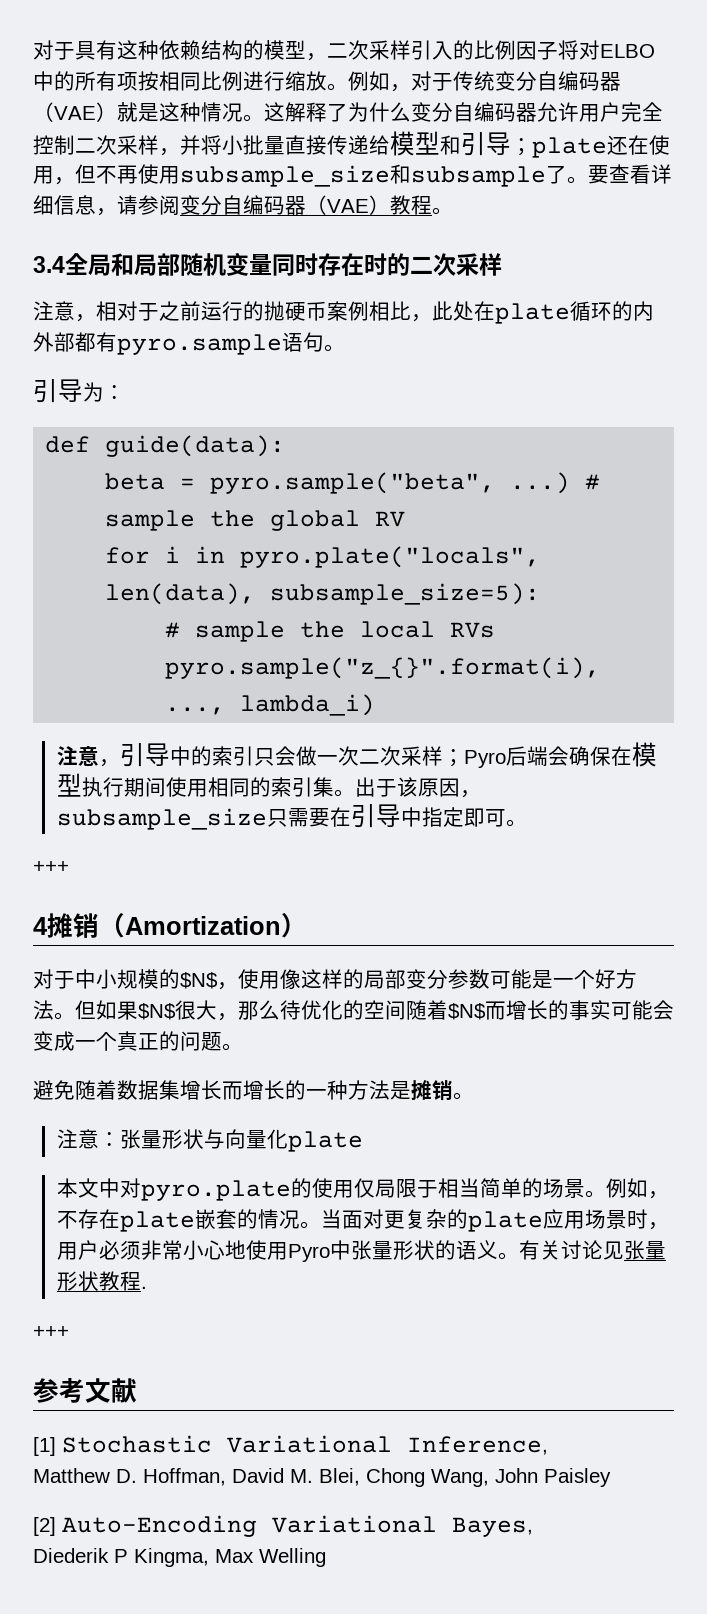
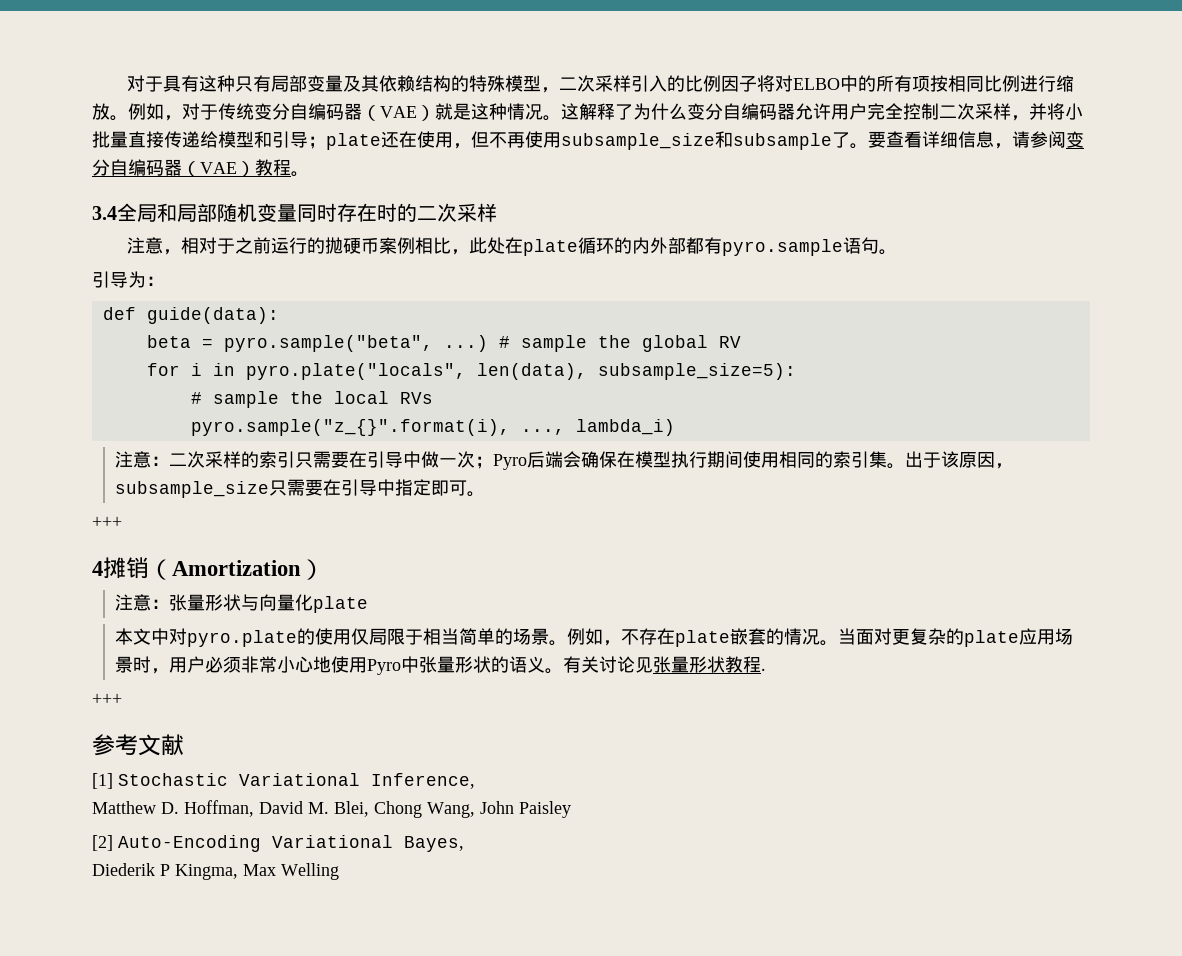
- 对于具有这种依赖结构的模型，二次采样引入的比例因子将对ELBO中的所有项按相同比例进行缩放。
+ 对于具有这种只有局部变量及其依赖结构的特殊模型，二次采样引入的比例因子将对ELBO中的所有项按相同比例进行缩放。
- 注意，引导中的索引只会做一次二次采样；Pyro后端会确保在模型执行期间使用相同的索引集。
+ 注意：二次采样的索引只需要在引导中做一次；Pyro后端会确保在模型执行期间使用相同的索引集。
- 对于中小规模的$N$，使用像这样的局部变分参数可能是一个好方法。但如果$N$很大，那么待优化的空间随着$N$而增长的事实可能会变成一个真正的问题。
- 避免随着数据集增长而增长的一种方法是摊销。

